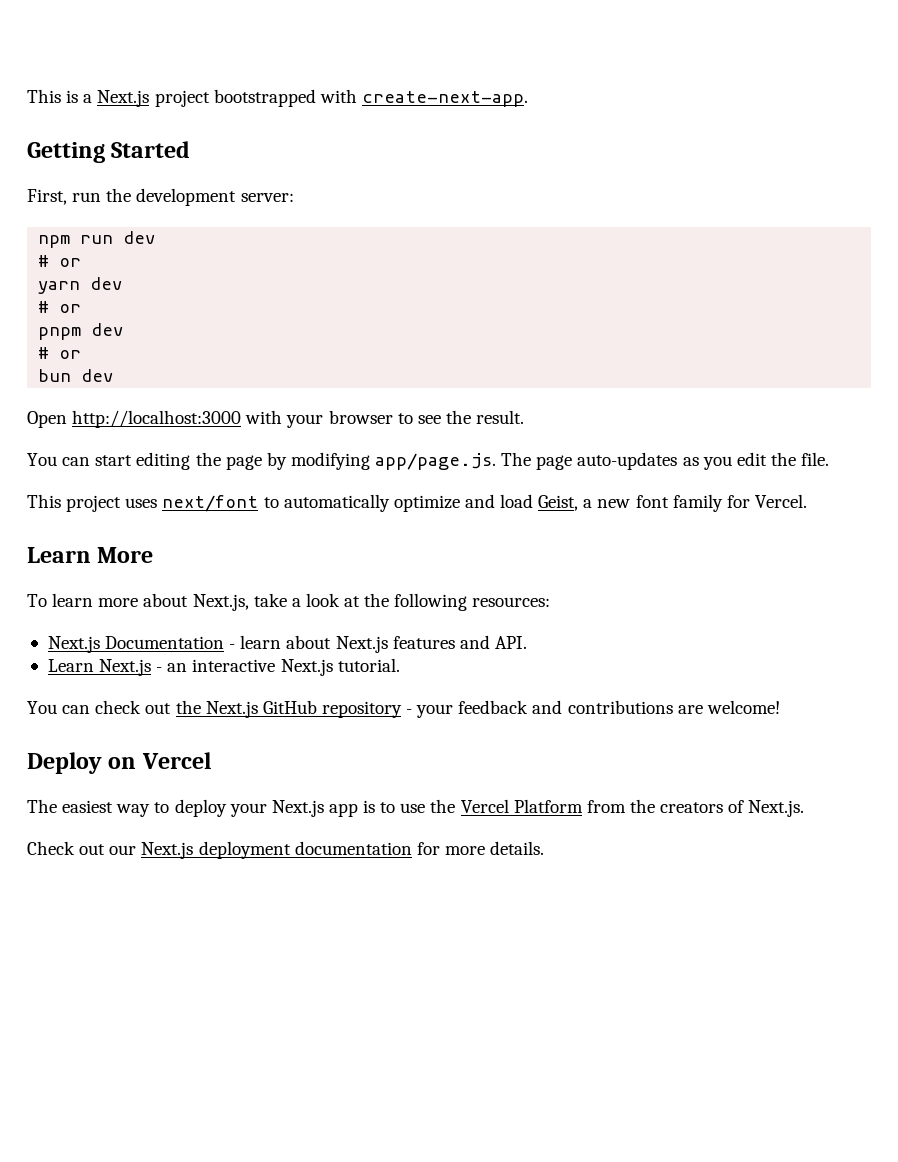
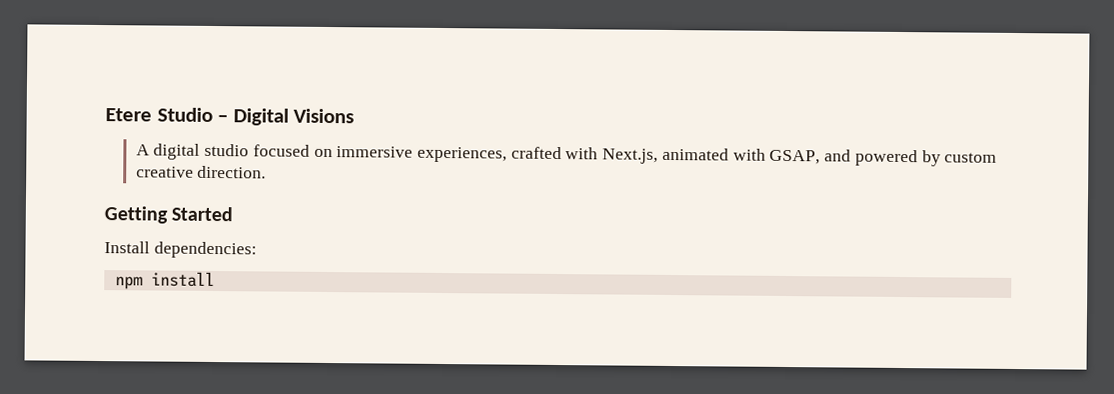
- This is a Next.js project bootstrapped with create-next-app.
+ Etere Studio – Digital Visions
+ A digital studio focused on immersive experiences, crafted with Next.js, animated with GSAP, and powered by custom creative direction.
  Getting Started
- First, run the development server:
- npm run dev
- # or
- yarn dev
- # or
- pnpm dev
- # or
- bun dev
- Open http://localhost:3000 with your browser to see the result.
- You can start editing the page by modifying app/page.js. The page auto-updates as you edit the file.
- This project uses next/font to automatically optimize and load Geist, a new font family for Vercel.
- Learn More
- To learn more about Next.js, take a look at the following resources:
- Next.js Documentation - learn about Next.js features and API.
- Learn Next.js - an interactive Next.js tutorial.
- You can check out the Next.js GitHub repository - your feedback and contributions are welcome!
- Deploy on Vercel
- The easiest way to deploy your Next.js app is to use the Vercel Platform from the creators of Next.js.
- Check out our Next.js deployment documentation for more details.
+ Install dependencies:
+ npm install

